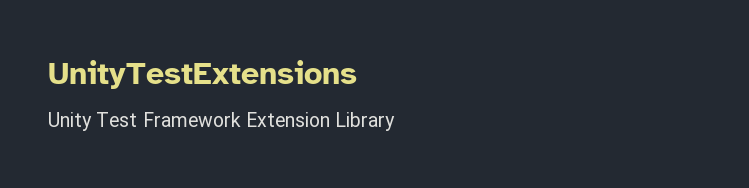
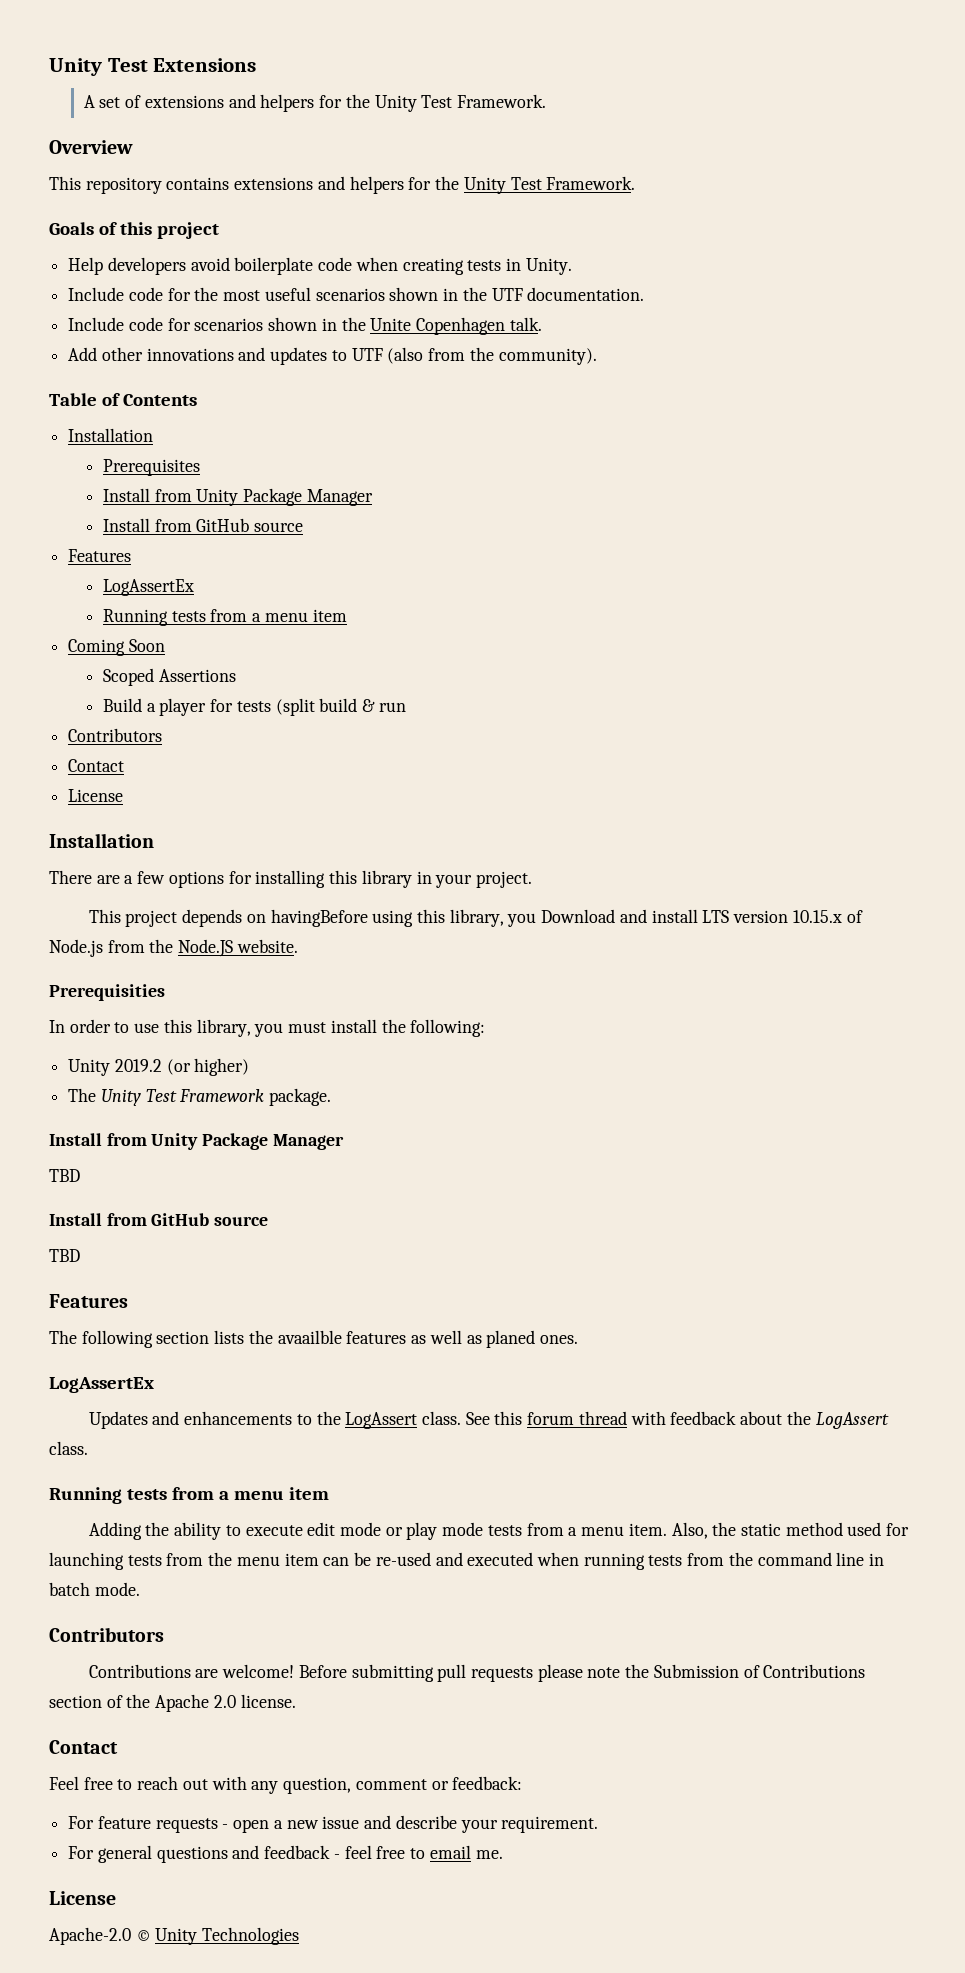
- UnityTestExtensions
- Unity Test Framework Extension Library
+ Unity Test Extensions
+ A set of extensions and helpers for the Unity Test Framework.
+ Overview
+ This repository contains extensions and helpers for the Unity Test Framework.
+ Goals of this project
+ Help developers avoid boilerplate code when creating tests in Unity.
+ Include code for the most useful scenarios shown in the UTF documentation.
+ Include code for scenarios shown in the Unite Copenhagen talk.
+ Add other innovations and updates to UTF (also from the community).
+ Table of Contents
+ Installation
+ Prerequisites
+ Install from Unity Package Manager
+ Install from GitHub source
+ Features
+ LogAssertEx
+ Running tests from a menu item
+ Coming Soon
+ Scoped Assertions
+ Build a player for tests (split build & run
+ Contributors
+ Contact
+ License
+ Installation
+ There are a few options for installing this library in your project.
+ This project depends on havingBefore using this library, you Download and install LTS version 10.15.x of Node.js from the Node.JS website.
+ Prerequisities
+ In order to use this library, you must install the following:
+ Unity 2019.2 (or higher)
+ The Unity Test Framework package.
+ Install from Unity Package Manager
+ TBD
+ Install from GitHub source
+ TBD
+ Features
+ The following section lists the avaailble features as well as planed ones.
+ LogAssertEx
+ Updates and enhancements to the LogAssert class. See this forum thread with feedback about the LogAssert class.
+ Running tests from a menu item
+ Adding the ability to execute edit mode or play mode tests from a menu item. Also, the static method used for launching tests from the menu item can be re-used and executed when running tests from the command line in batch mode.
+ Contributors
+ Contributions are welcome! Before submitting pull requests please note the Submission of Contributions section of the Apache 2.0 license.
+ Contact
+ Feel free to reach out with any question, comment or feedback:
+ For feature requests - open a new issue and describe your requirement.
+ For general questions and feedback - feel free to email me.
+ License
+ Apache-2.0 © Unity Technologies

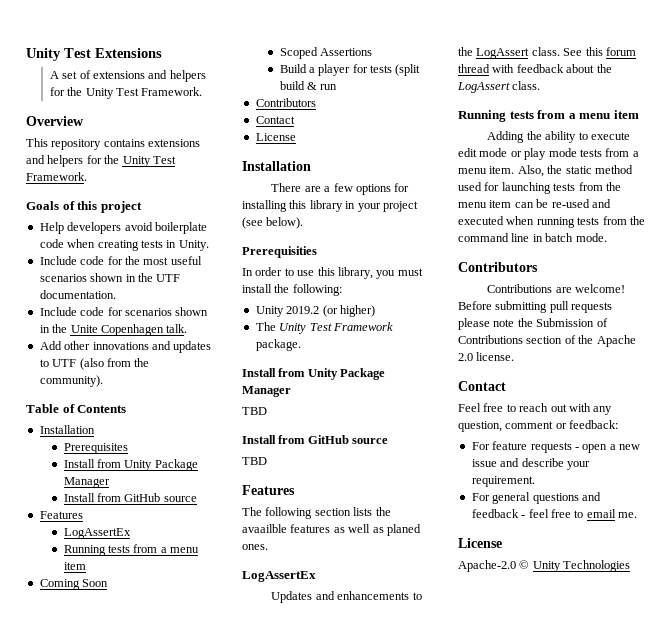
- There are a few options for installing this library in your project.
- This project depends on havingBefore using this library, you Download and install LTS version 10.15.x of Node.js from the Node.JS website.
+ There are a few options for installing this library in your project (see below).

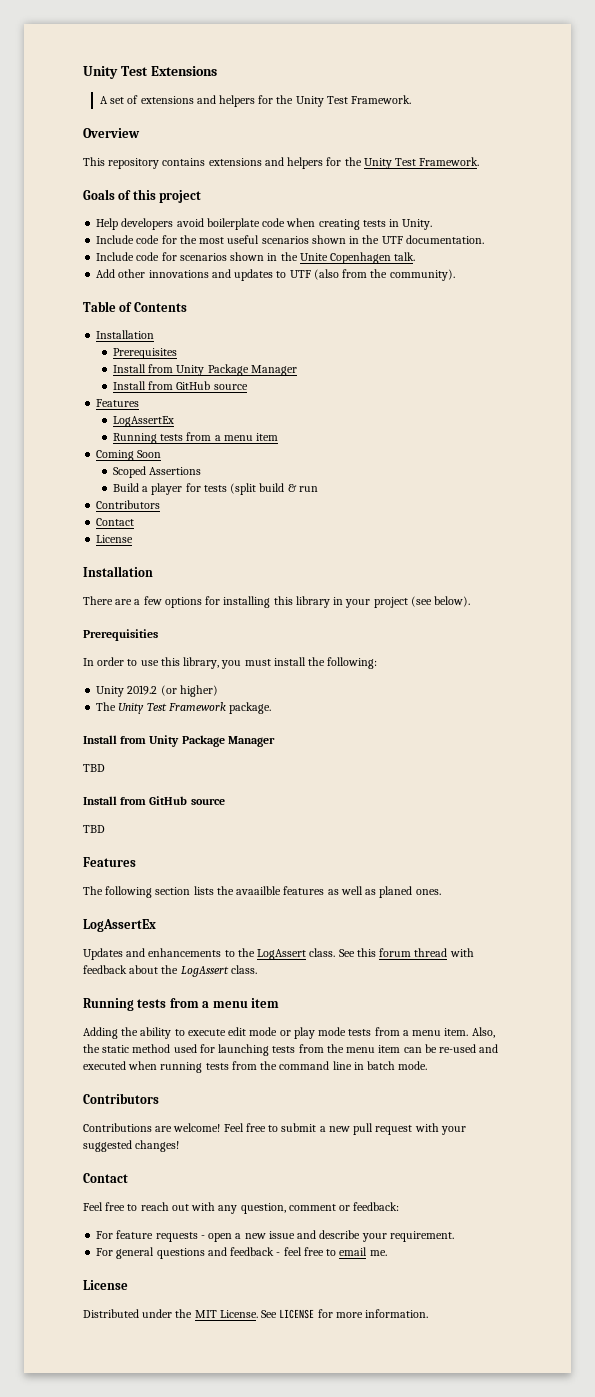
- Before submitting pull requests please note the Submission of Contributions section of the Apache 2.0 license.
+ Feel free to submit a new pull request with your suggested changes!
- Apache-2.0 © Unity Technologies
+ Distributed under the MIT License. See LICENSE for more information.

